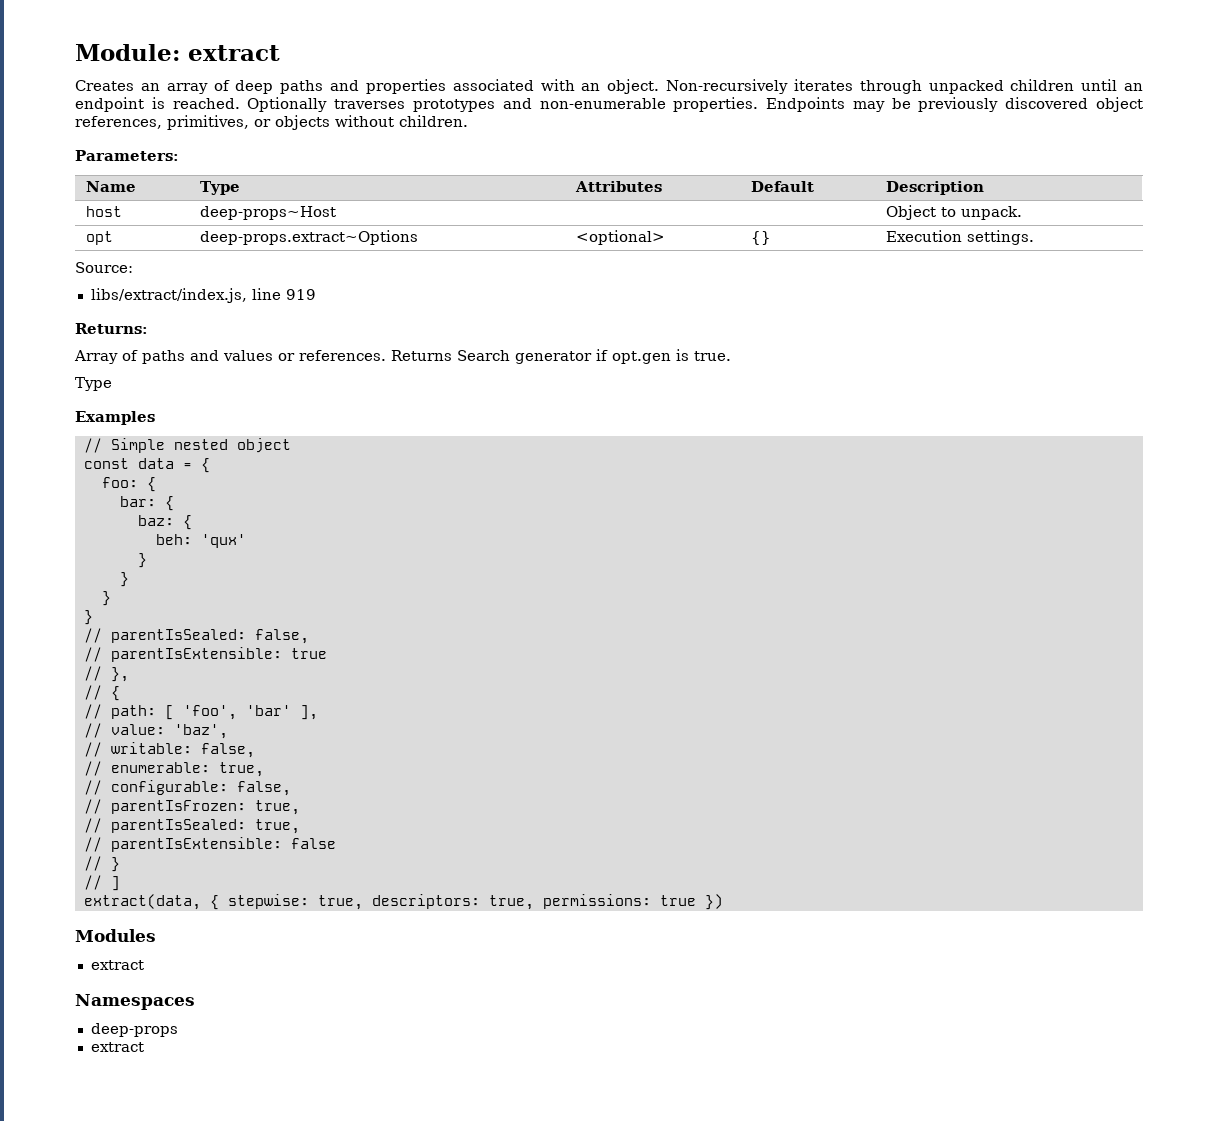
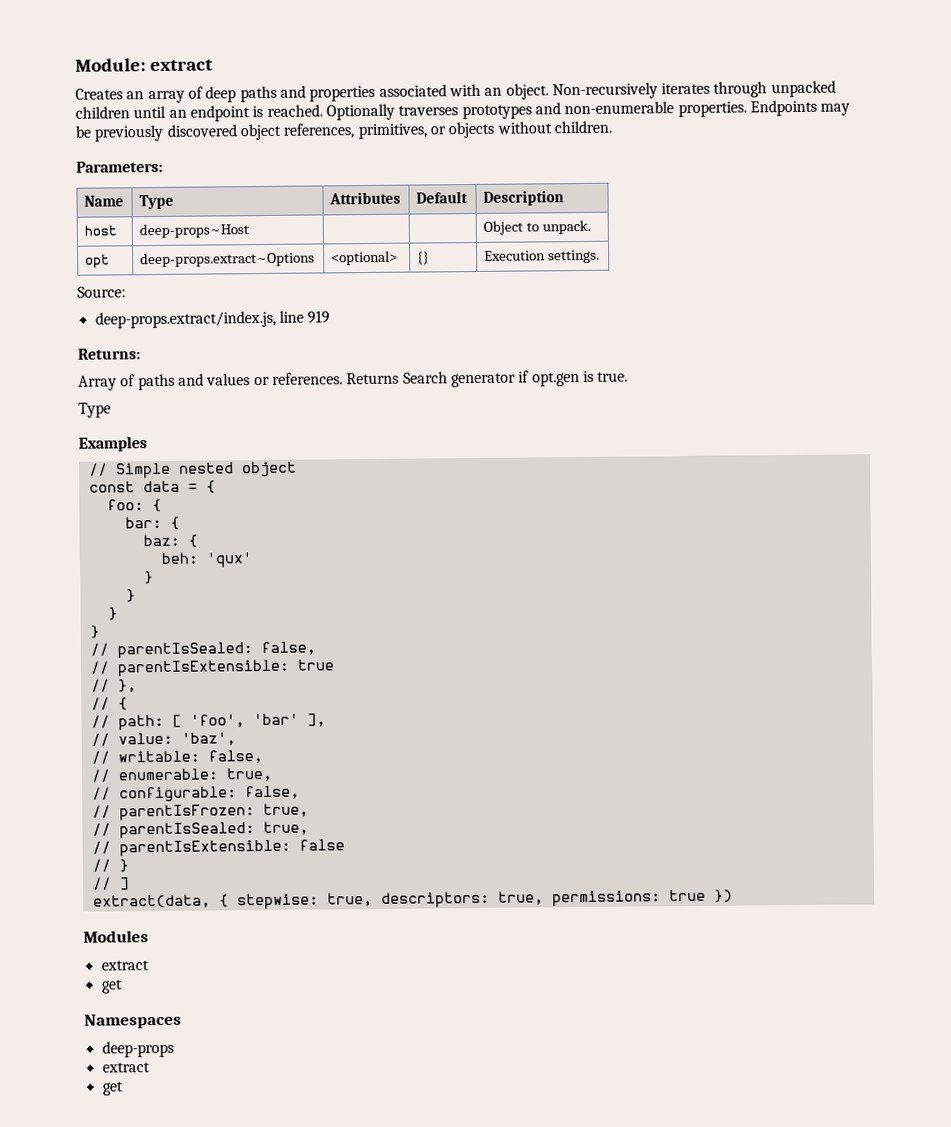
- libs/extract/index.js, line 919
+ deep-props.extract/index.js, line 919
  Modules
  extract
+ get
  deep-props
  extract
+ get

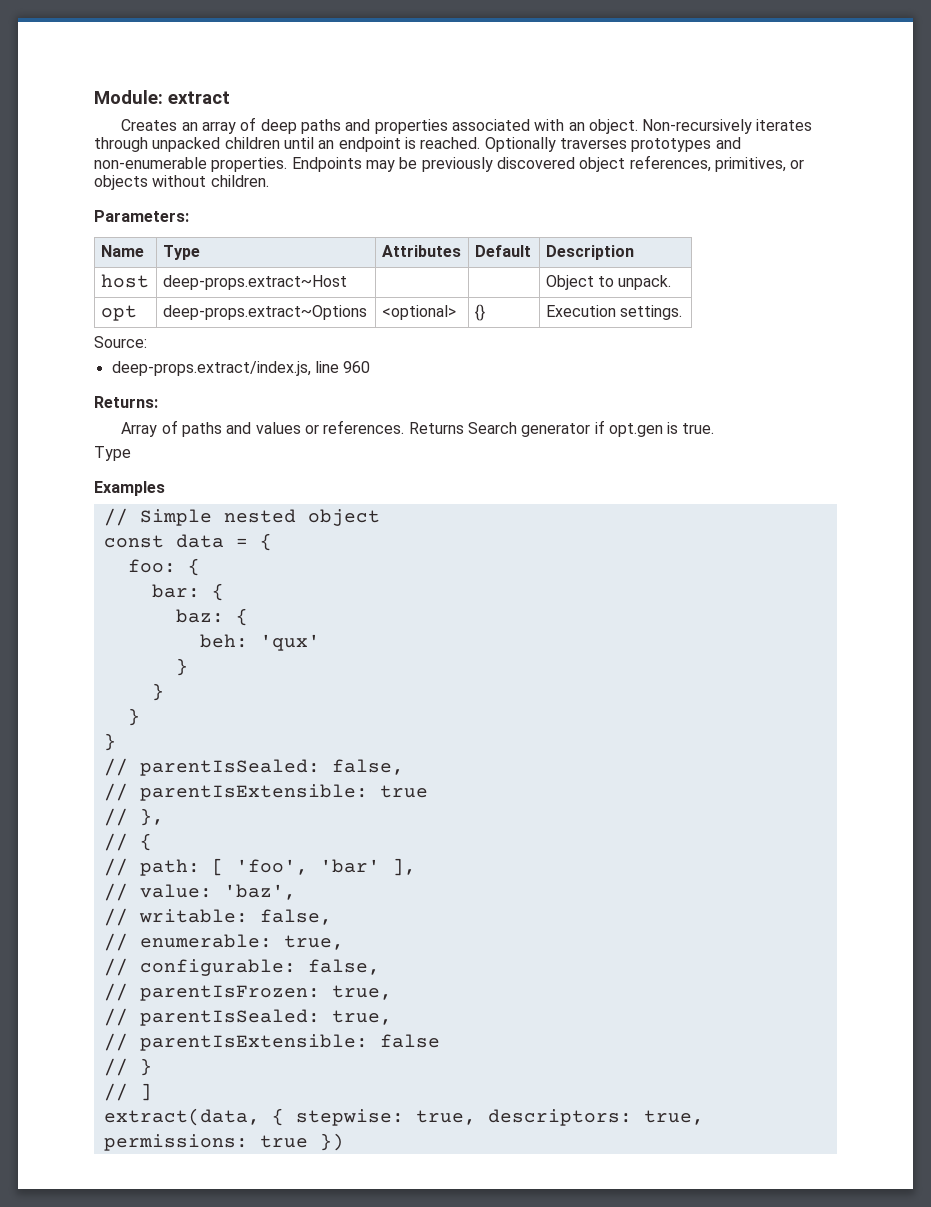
- host | deep-props~Host | | | Object to unpack.
+ host | deep-props.extract~Host | | | Object to unpack.
- deep-props.extract/index.js, line 919
+ deep-props.extract/index.js, line 960
- Modules
- extract
- get
- Namespaces
- deep-props
- extract
- get

